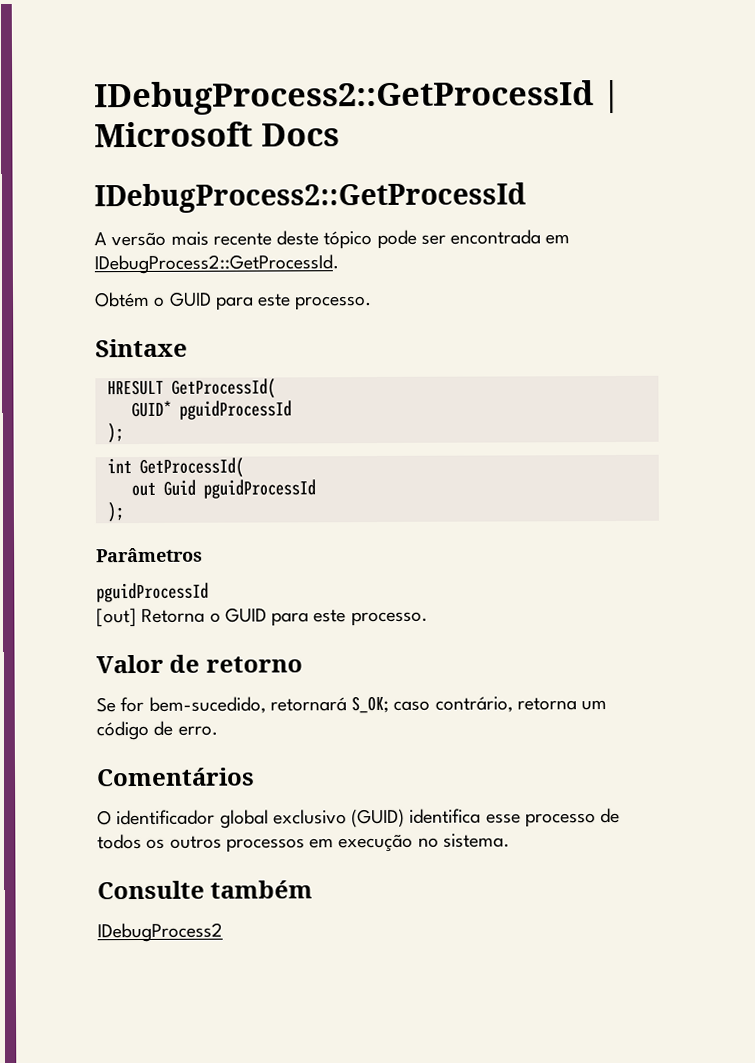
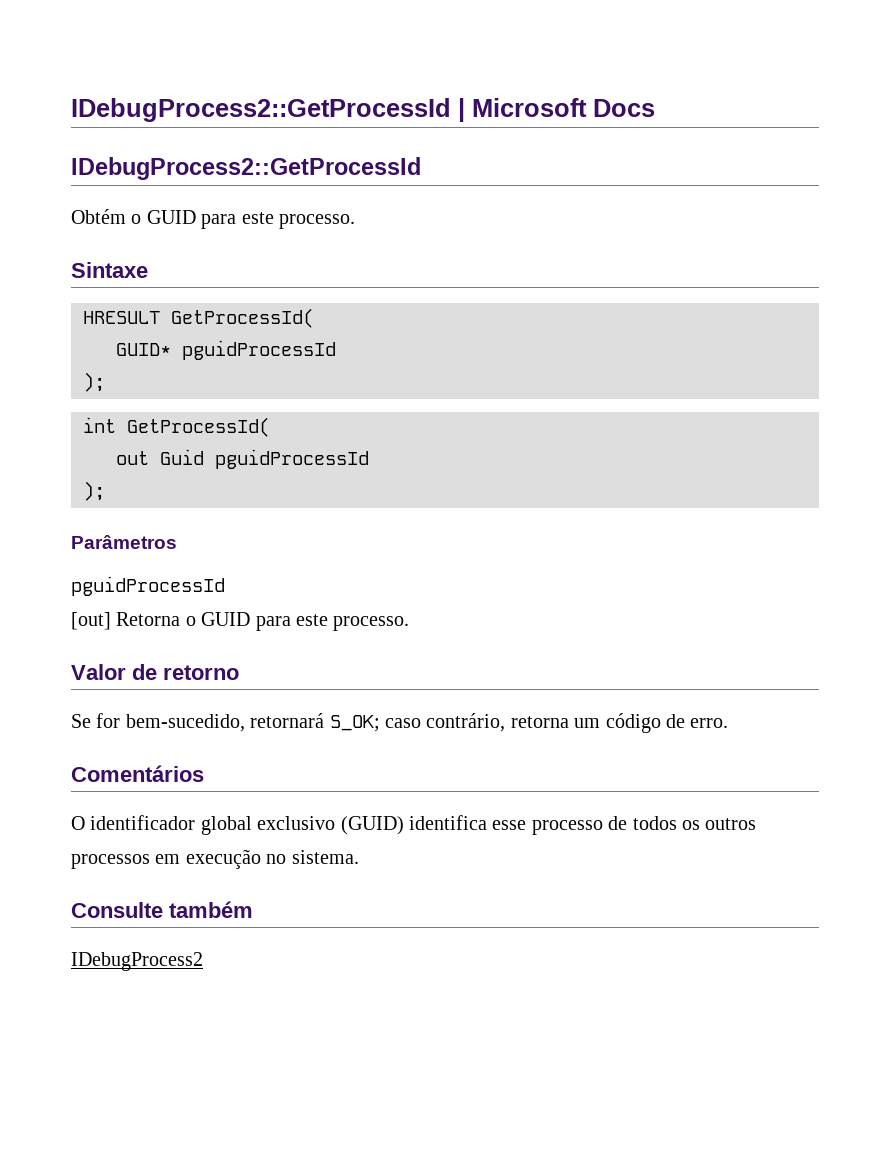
- A versão mais recente deste tópico pode ser encontrada em IDebugProcess2::GetProcessId.

